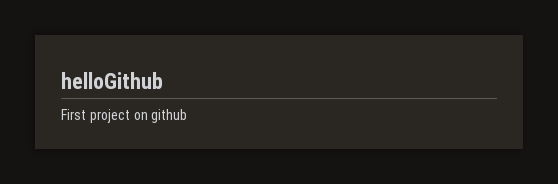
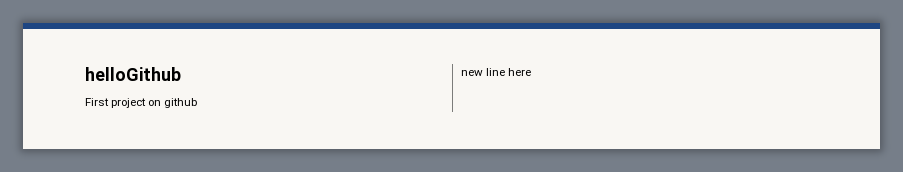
+ new line here

